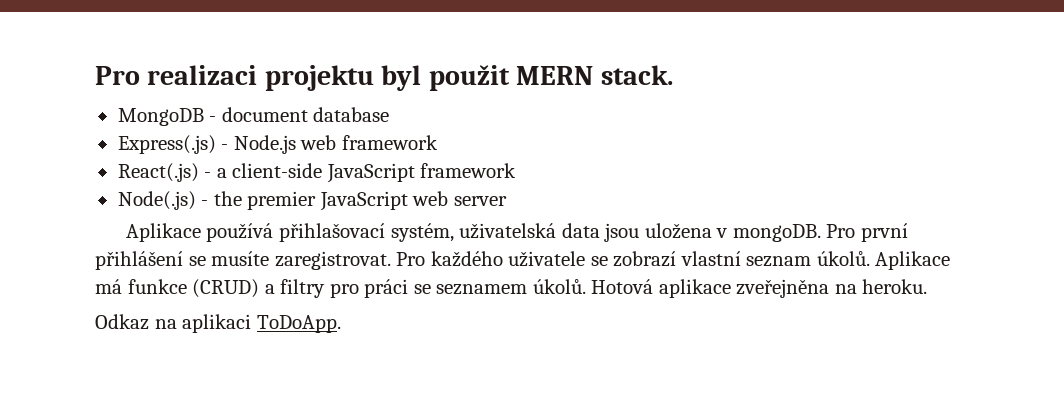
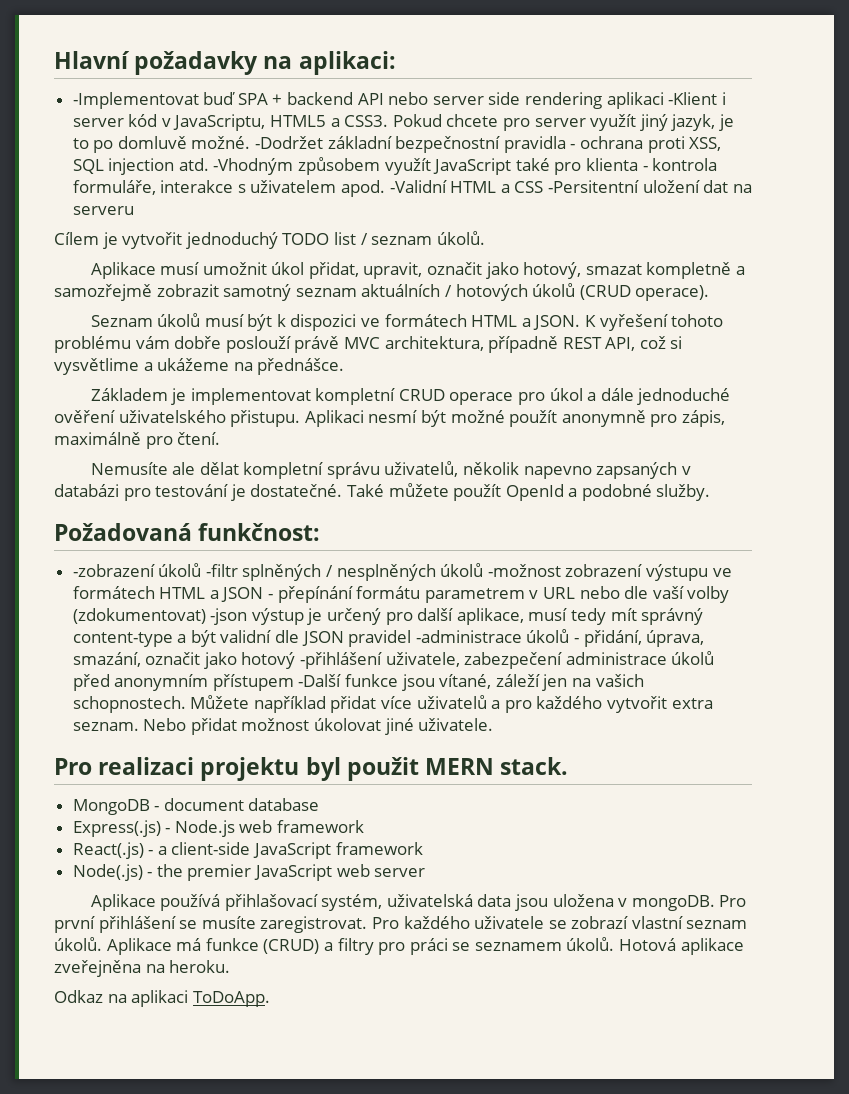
+ Hlavní požadavky na aplikaci:
+ -Implementovat buď SPA + backend API nebo server side rendering aplikaci -Klient i server kód v JavaScriptu, HTML5 a CSS3. Pokud chcete pro server využít jiný jazyk, je to po domluvě možné. -Dodržet základní bezpečnostní pravidla - ochrana proti XSS, SQL injection atd. -Vhodným způsobem využít JavaScript také pro klienta - kontrola formuláře, interakce s uživatelem apod. -Validní HTML a CSS -Persitentní uložení dat na serveru
+ Cílem je vytvořit jednoduchý TODO list / seznam úkolů.
+ Aplikace musí umožnit úkol přidat, upravit, označit jako hotový, smazat kompletně a samozřejmě zobrazit samotný seznam aktuálních / hotových úkolů (CRUD operace).
+ Seznam úkolů musí být k dispozici ve formátech HTML a JSON. K vyřešení tohoto problému vám dobře poslouží právě MVC architektura, případně REST API, což si vysvětlime a ukážeme na přednášce.
+ Základem je implementovat kompletní CRUD operace pro úkol a dále jednoduché ověření uživatelského přistupu. Aplikaci nesmí být možné použít anonymně pro zápis, maximálně pro čtení.
+ Nemusíte ale dělat kompletní správu uživatelů, několik napevno zapsaných v databázi pro testování je dostatečné. Také můžete použít OpenId a podobné služby.
+ Požadovaná funkčnost:
+ -zobrazení úkolů -filtr splněných / nesplněných úkolů -možnost zobrazení výstupu ve formátech HTML a JSON - přepínání formátu parametrem v URL nebo dle vaší volby (zdokumentovat) -json výstup je určený pro další aplikace, musí tedy mít správný content-type a být validní dle JSON pravidel -administrace úkolů - přidání, úprava, smazání, označit jako hotový -přihlášení uživatele, zabezpečení administrace úkolů před anonymním přístupem -Další funkce jsou vítané, záleží jen na vašich schopnostech. Můžete například přidat více uživatelů a pro každého vytvořit extra seznam. Nebo přidat možnost úkolovat jiné uživatele.

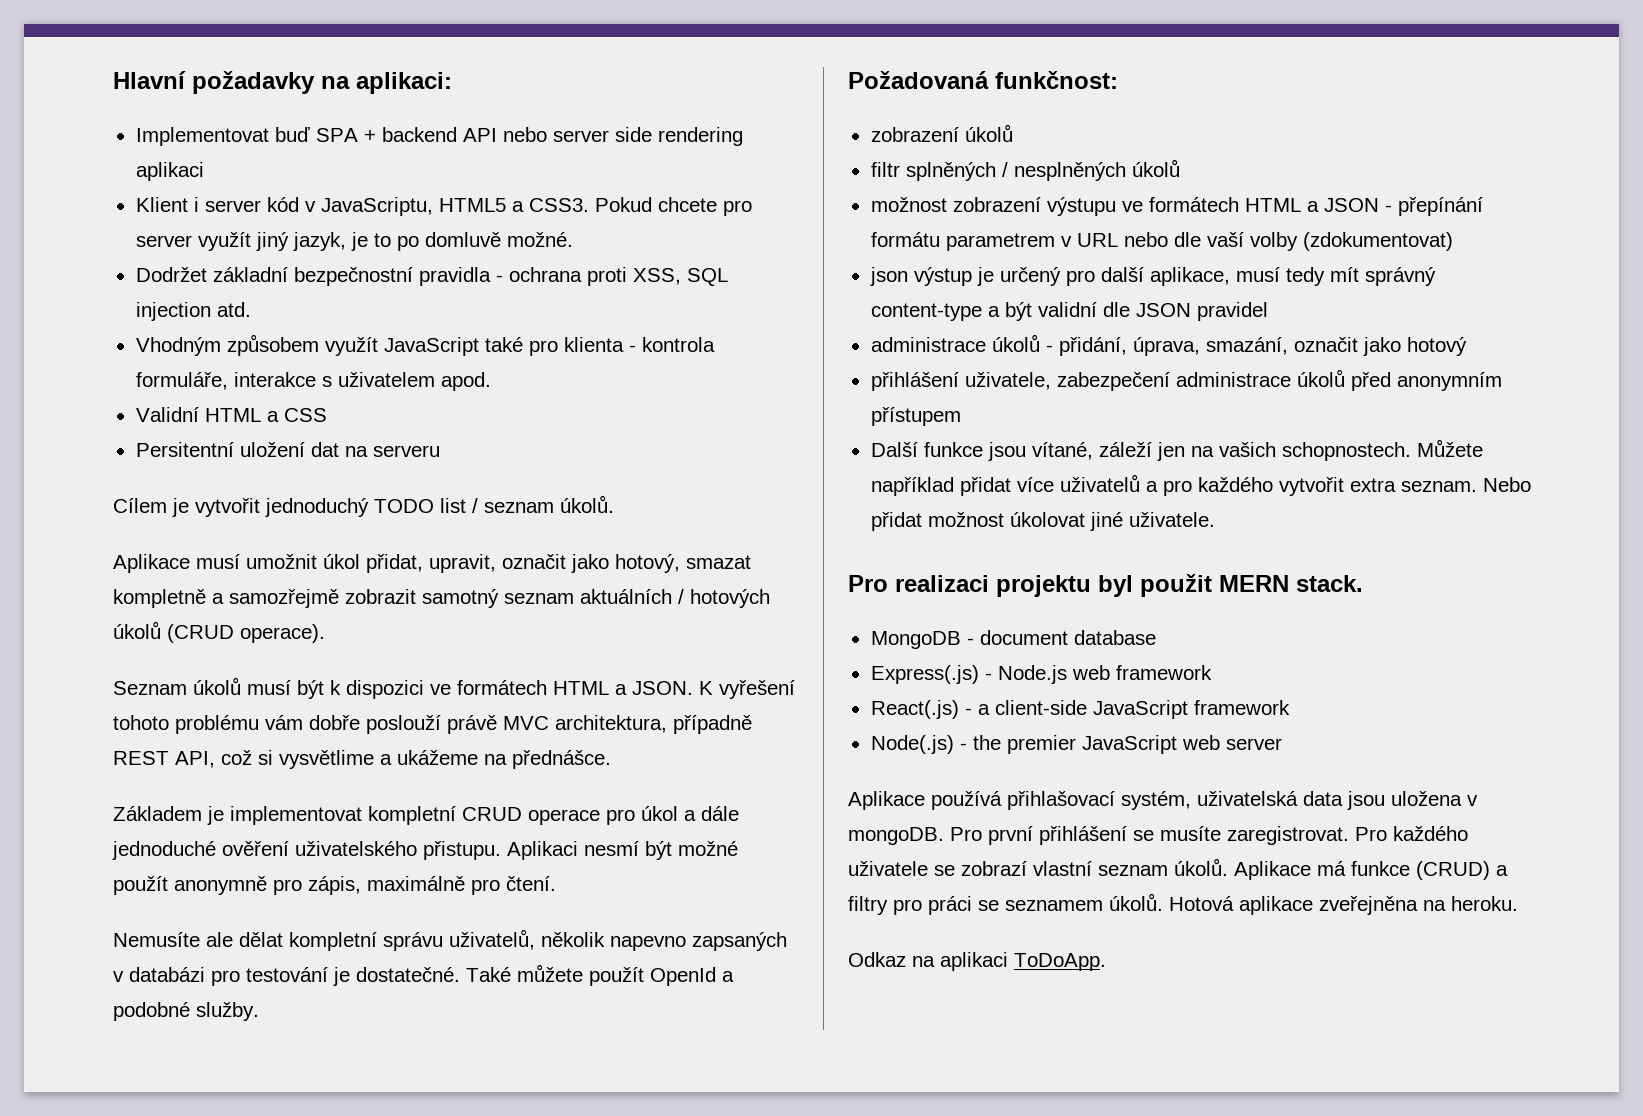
- -Implementovat buď SPA + backend API nebo server side rendering aplikaci -Klient i server kód v JavaScriptu, HTML5 a CSS3.
+ Implementovat buď SPA + backend API nebo server side rendering aplikaci
+ Klient i server kód v JavaScriptu, HTML5 a CSS3.
- Pokud chcete pro server využít jiný jazyk, je to po domluvě možné. -Dodržet základní bezpečnostní pravidla - ochrana proti XSS, SQL injection atd. -Vhodným způsobem využít JavaScript také pro klienta - kontrola formuláře, interakce s uživatelem apod. -Validní HTML a CSS -Persitentní uložení dat na serveru
+ Pokud chcete pro server využít jiný jazyk, je to po domluvě možné.
+ Dodržet základní bezpečnostní pravidla - ochrana proti XSS, SQL injection atd.
+ Vhodným způsobem využít JavaScript také pro klienta - kontrola formuláře, interakce s uživatelem apod.
+ Validní HTML a CSS
+ Persitentní uložení dat na serveru
- -zobrazení úkolů -filtr splněných / nesplněných úkolů -možnost zobrazení výstupu ve formátech HTML a JSON - přepínání formátu parametrem v URL nebo dle vaší volby (zdokumentovat) -json výstup je určený pro další aplikace, musí tedy mít správný content-type a být validní dle JSON pravidel -administrace úkolů - přidání, úprava, smazání, označit jako hotový -přihlášení uživatele, zabezpečení administrace úkolů před anonymním přístupem -Další funkce jsou vítané, záleží jen na vašich schopnostech.
+ zobrazení úkolů
+ filtr splněných / nesplněných úkolů
+ možnost zobrazení výstupu ve formátech HTML a JSON - přepínání formátu parametrem v URL nebo dle vaší volby (zdokumentovat)
+ json výstup je určený pro další aplikace, musí tedy mít správný content-type a být validní dle JSON pravidel
+ administrace úkolů - přidání, úprava, smazání, označit jako hotový
+ přihlášení uživatele, zabezpečení administrace úkolů před anonymním přístupem
+ Další funkce jsou vítané, záleží jen na vašich schopnostech.

